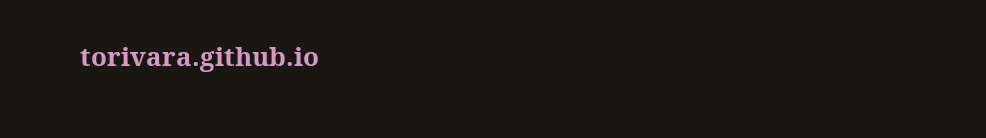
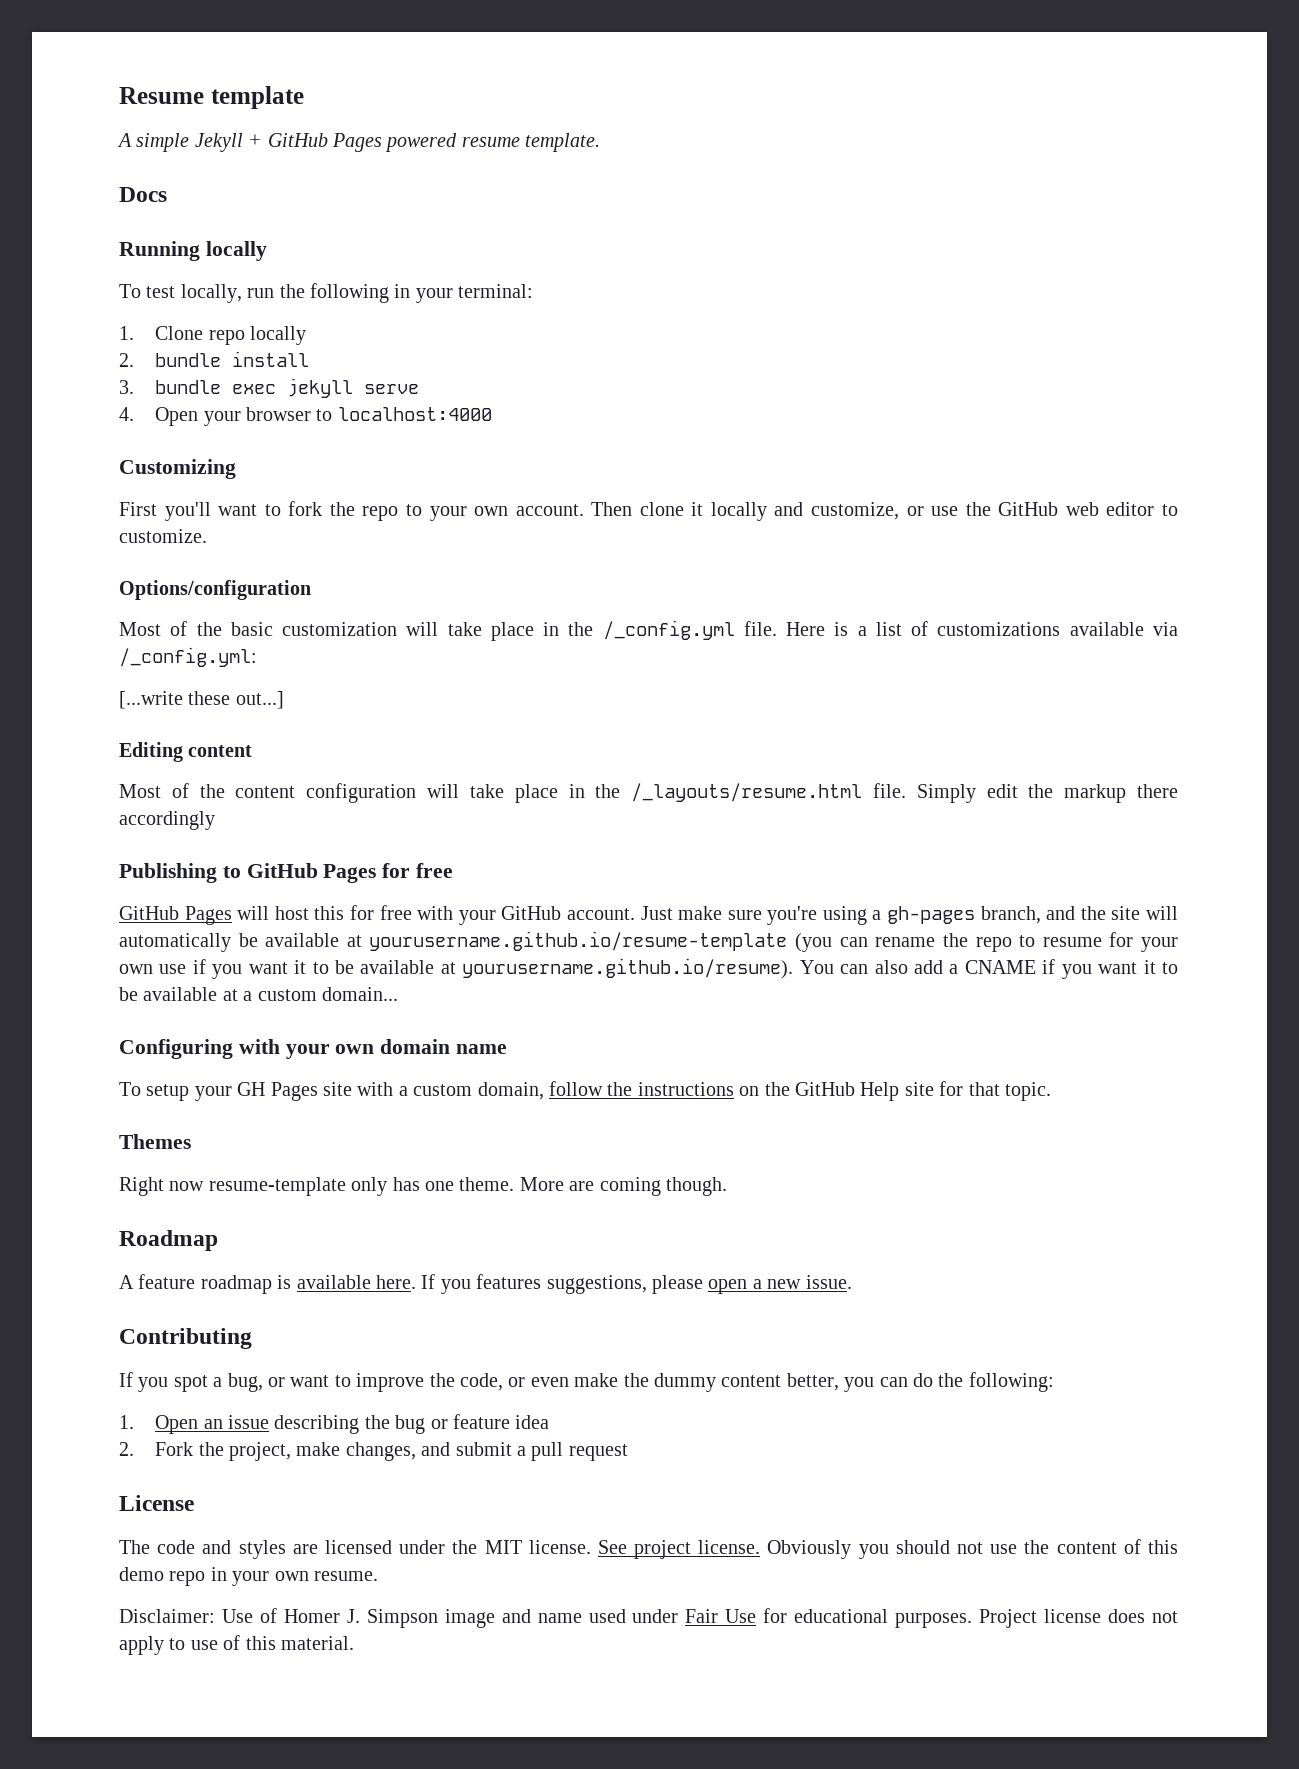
- torivara.github.io
+ Resume template
+ A simple Jekyll + GitHub Pages powered resume template.
+ Docs
+ Running locally
+ To test locally, run the following in your terminal:
+ 1. Clone repo locally
+ 2. bundle install
+ 3. bundle exec jekyll serve
+ 4. Open your browser to localhost:4000
+ Customizing
+ First you'll want to fork the repo to your own account. Then clone it locally and customize, or use the GitHub web editor to customize.
+ Options/configuration
+ Most of the basic customization will take place in the /_config.yml file. Here is a list of customizations available via /_config.yml:
+ [...write these out...]
+ Editing content
+ Most of the content configuration will take place in the /_layouts/resume.html file. Simply edit the markup there accordingly
+ Publishing to GitHub Pages for free
+ GitHub Pages will host this for free with your GitHub account. Just make sure you're using a gh-pages branch, and the site will automatically be available at yourusername.github.io/resume-template (you can rename the repo to resume for your own use if you want it to be available at yourusername.github.io/resume). You can also add a CNAME if you want it to be available at a custom domain...
+ Configuring with your own domain name
+ To setup your GH Pages site with a custom domain, follow the instructions on the GitHub Help site for that topic.
+ Themes
+ Right now resume-template only has one theme. More are coming though.
+ Roadmap
+ A feature roadmap is available here. If you features suggestions, please open a new issue.
+ Contributing
+ If you spot a bug, or want to improve the code, or even make the dummy content better, you can do the following:
+ 1. Open an issue describing the bug or feature idea
+ 2. Fork the project, make changes, and submit a pull request
+ License
+ The code and styles are licensed under the MIT license. See project license. Obviously you should not use the content of this demo repo in your own resume.
+ Disclaimer: Use of Homer J. Simpson image and name used under Fair Use for educational purposes. Project license does not apply to use of this material.

